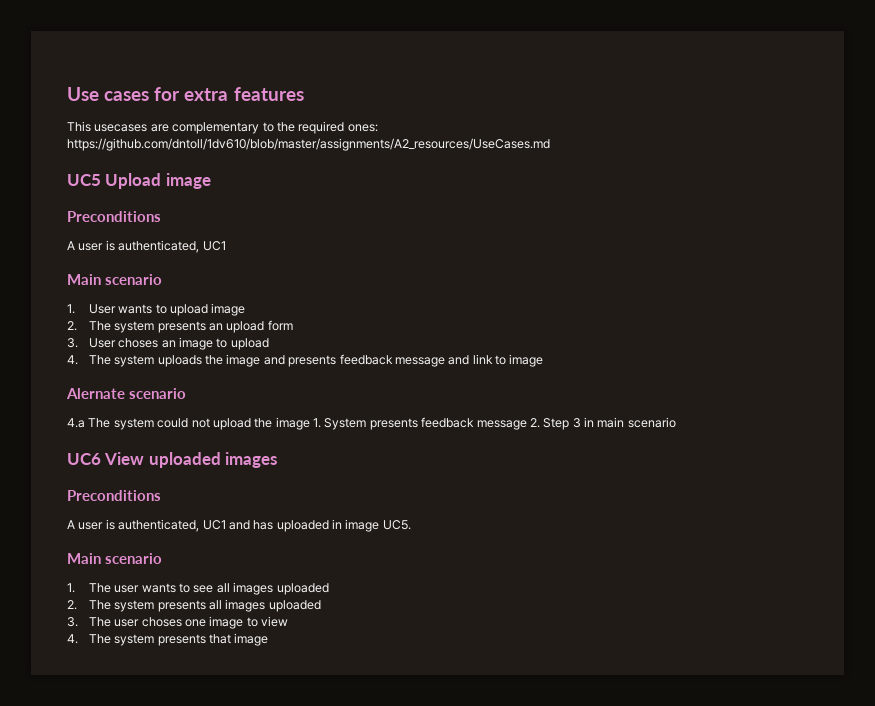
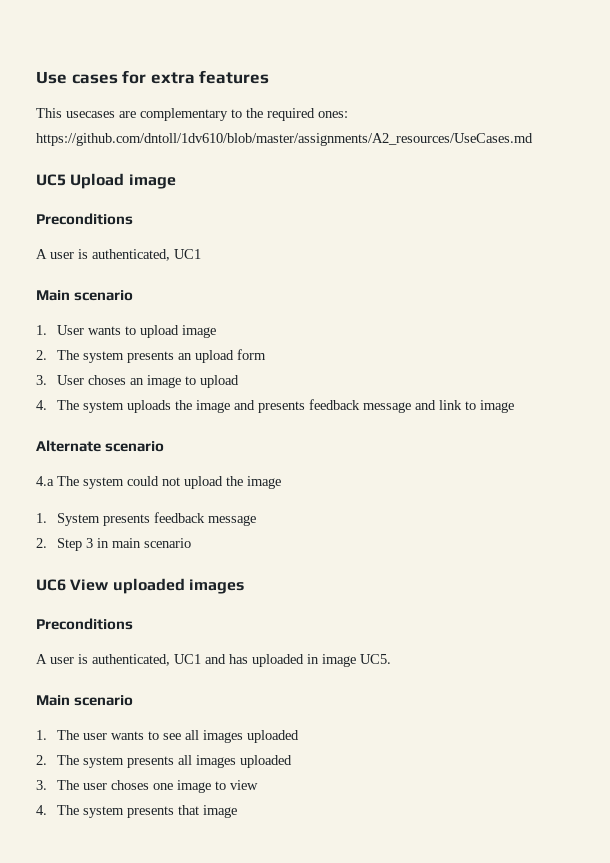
- Alernate scenario
+ Alternate scenario
- 4.a The system could not upload the image 1. System presents feedback message 2. Step 3 in main scenario
+ 4.a The system could not upload the image
+ 1. System presents feedback message
+ 2. Step 3 in main scenario

